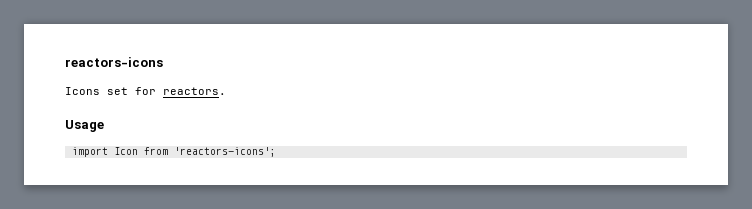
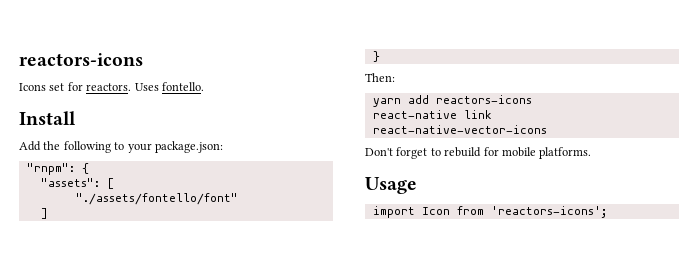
+ Uses fontello.
+ Install
+ Add the following to your package.json:
+ "rnpm": {
+ "assets": [
+ "./assets/fontello/font"
+ ]
+ }
+ Then:
+ yarn add reactors-icons
+ react-native link react-native-vector-icons
+ Don't forget to rebuild for mobile platforms.

